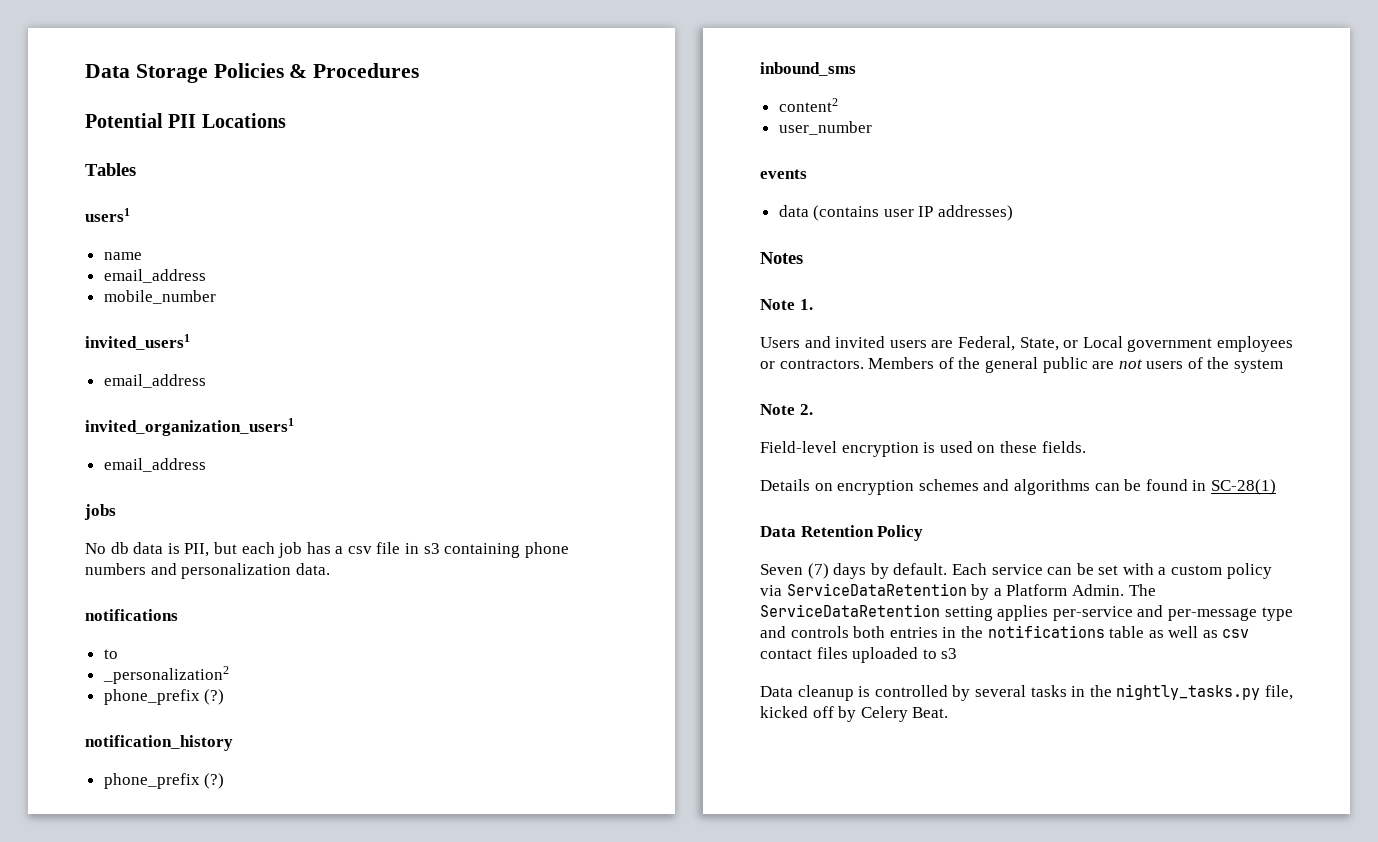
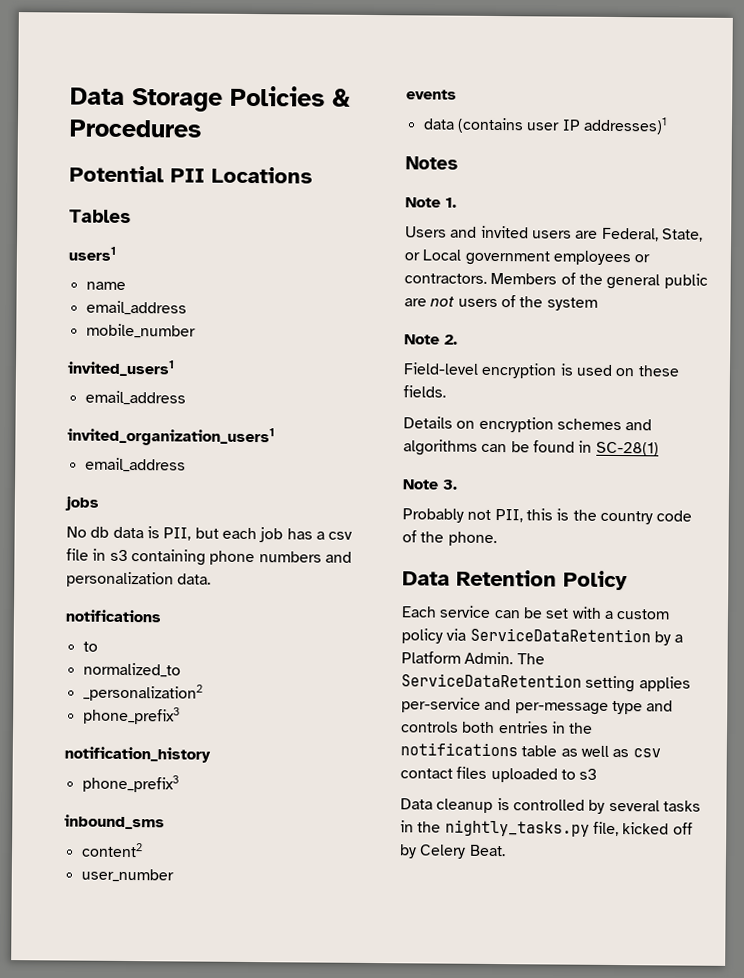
+ normalized_to
  _personalization2
- phone_prefix (?)
+ phone_prefix3
  notification_history
- phone_prefix (?)
+ phone_prefix3
- data (contains user IP addresses)
+ data (contains user IP addresses)1
+ Note 3.
+ Probably not PII, this is the country code of the phone.
  Data Retention Policy
- Seven (7) days by default. Each service can be set with a custom policy via ServiceDataRetention by a Platform Admin.
+ Each service can be set with a custom policy via ServiceDataRetention by a Platform Admin.

